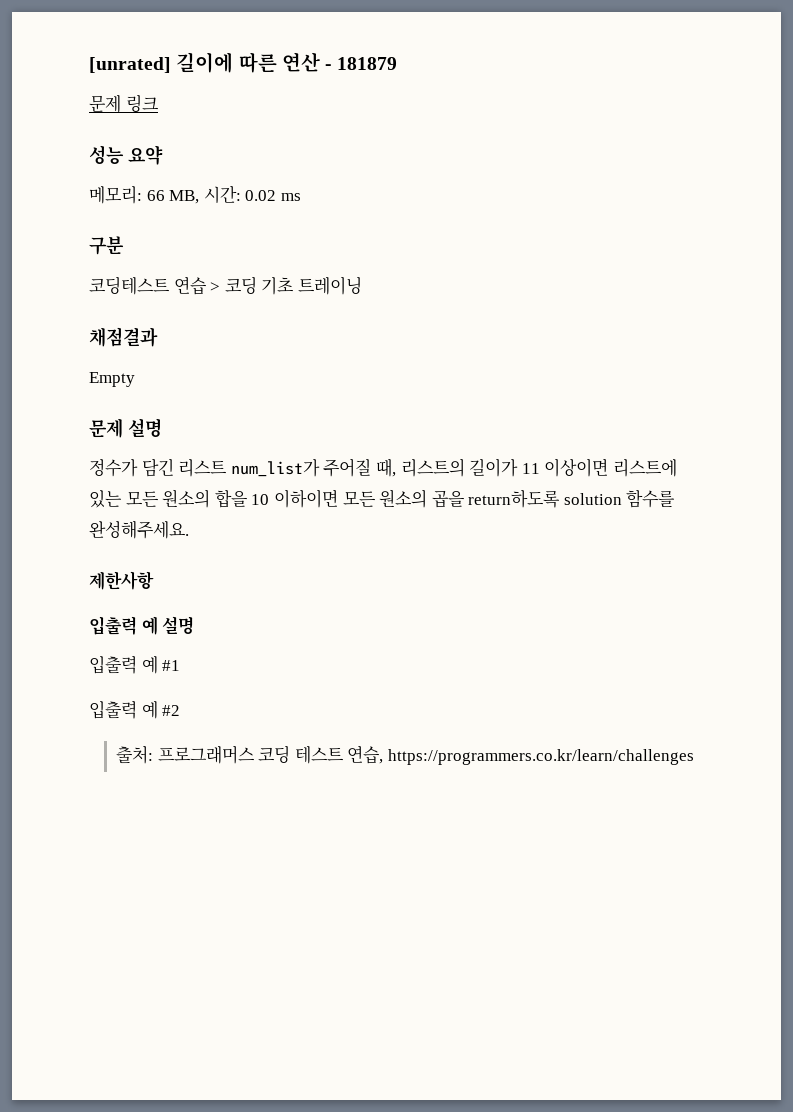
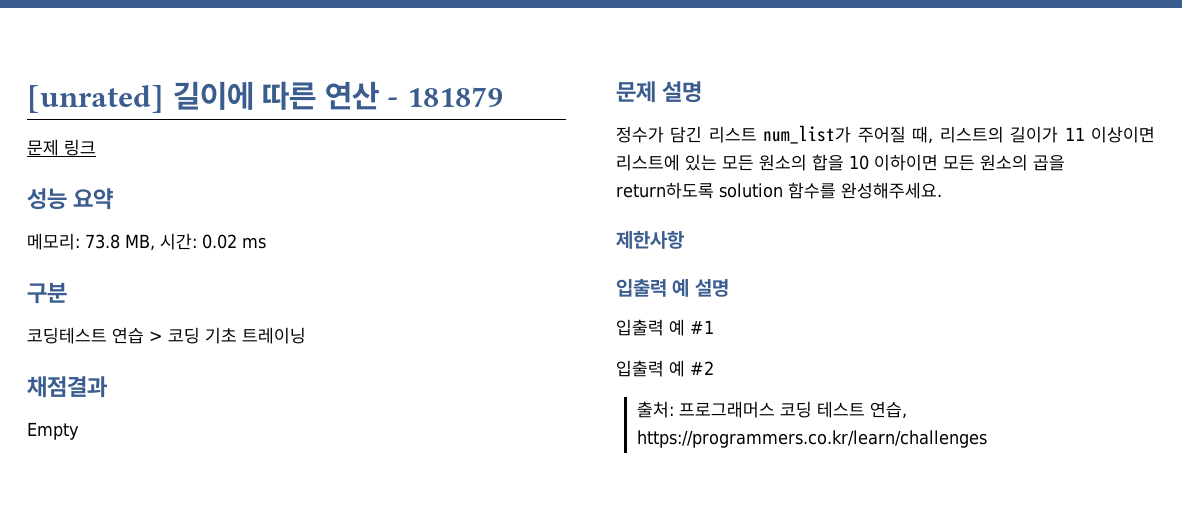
- 메모리: 66 MB, 시간: 0.02 ms
+ 메모리: 73.8 MB, 시간: 0.02 ms

